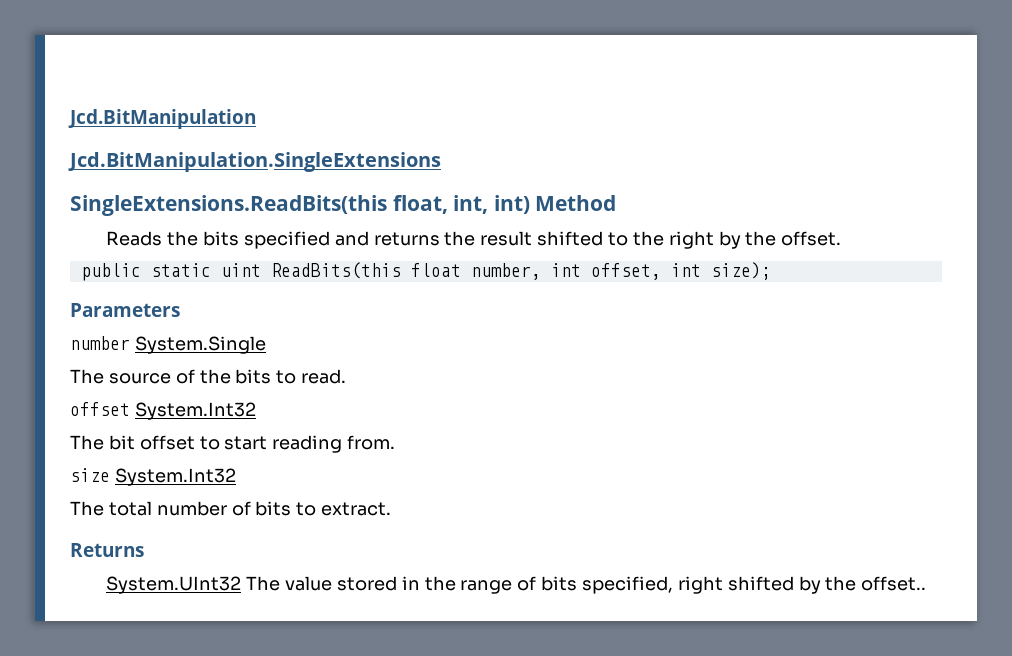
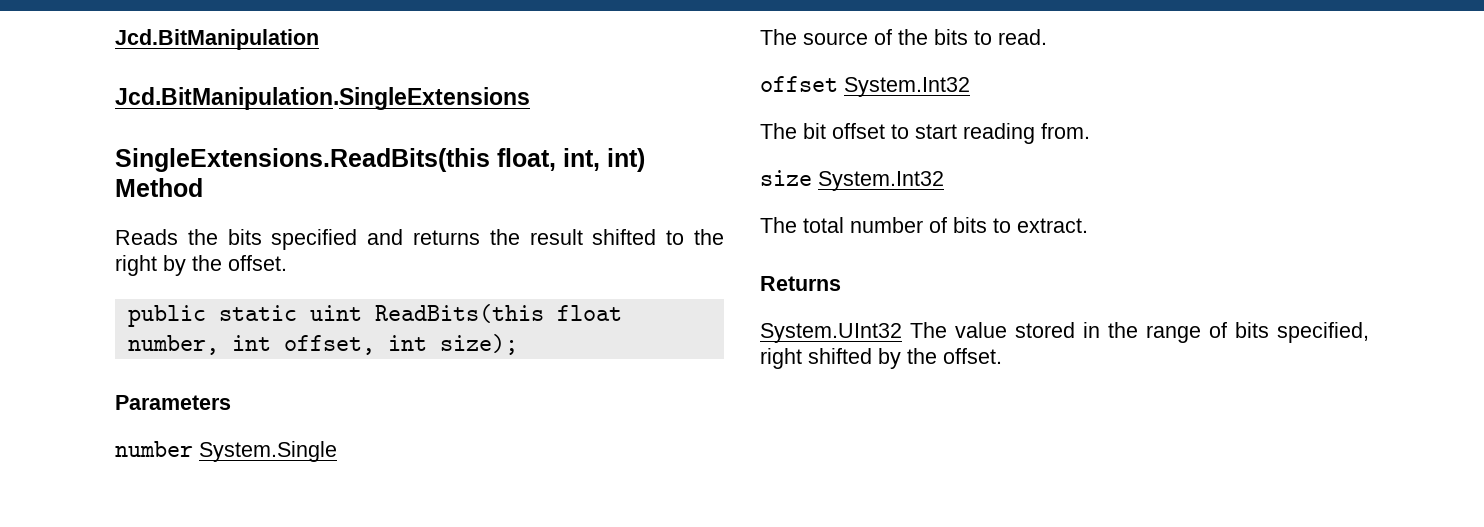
- System.UInt32 The value stored in the range of bits specified, right shifted by the offset..
+ System.UInt32 The value stored in the range of bits specified, right shifted by the offset.

